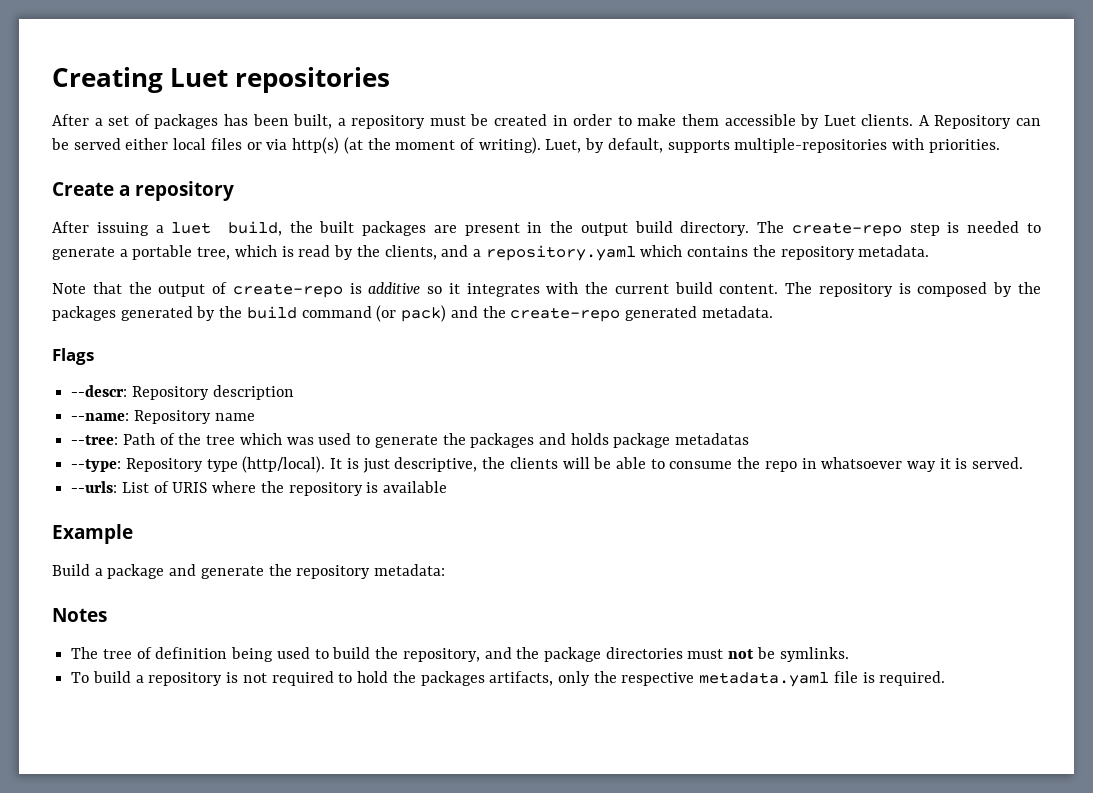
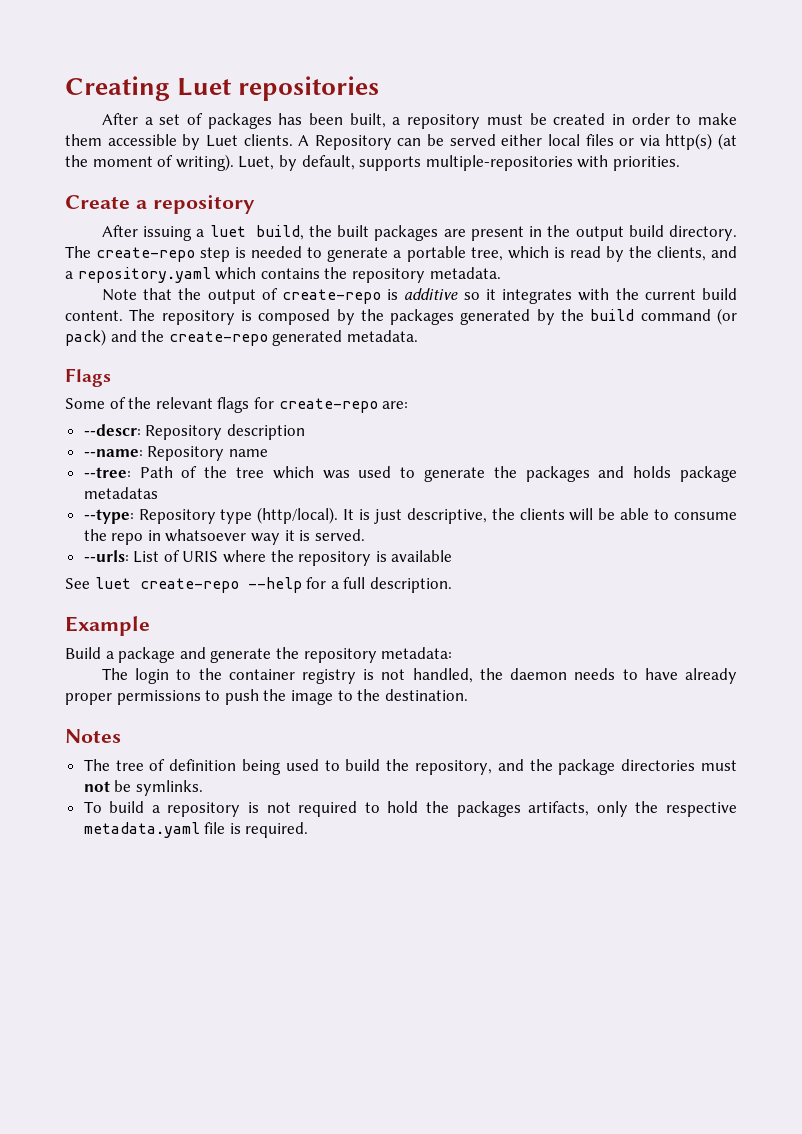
+ Some of the relevant flags for create-repo are:
+ See luet create-repo --help for a full description.
+ The login to the container registry is not handled, the daemon needs to have already proper permissions to push the image to the destination.

